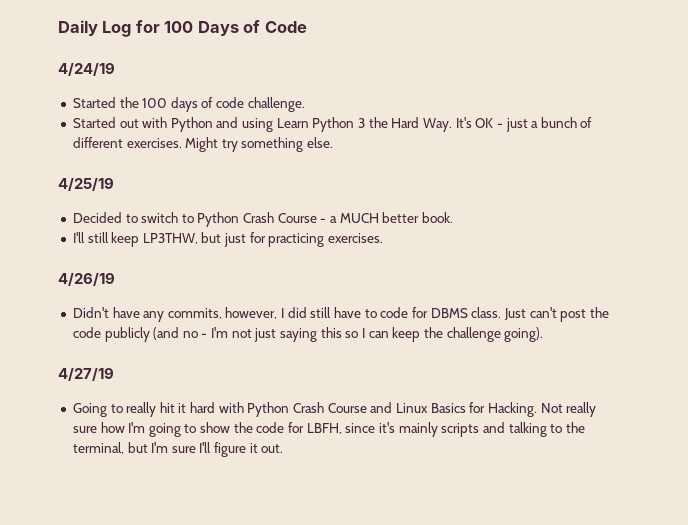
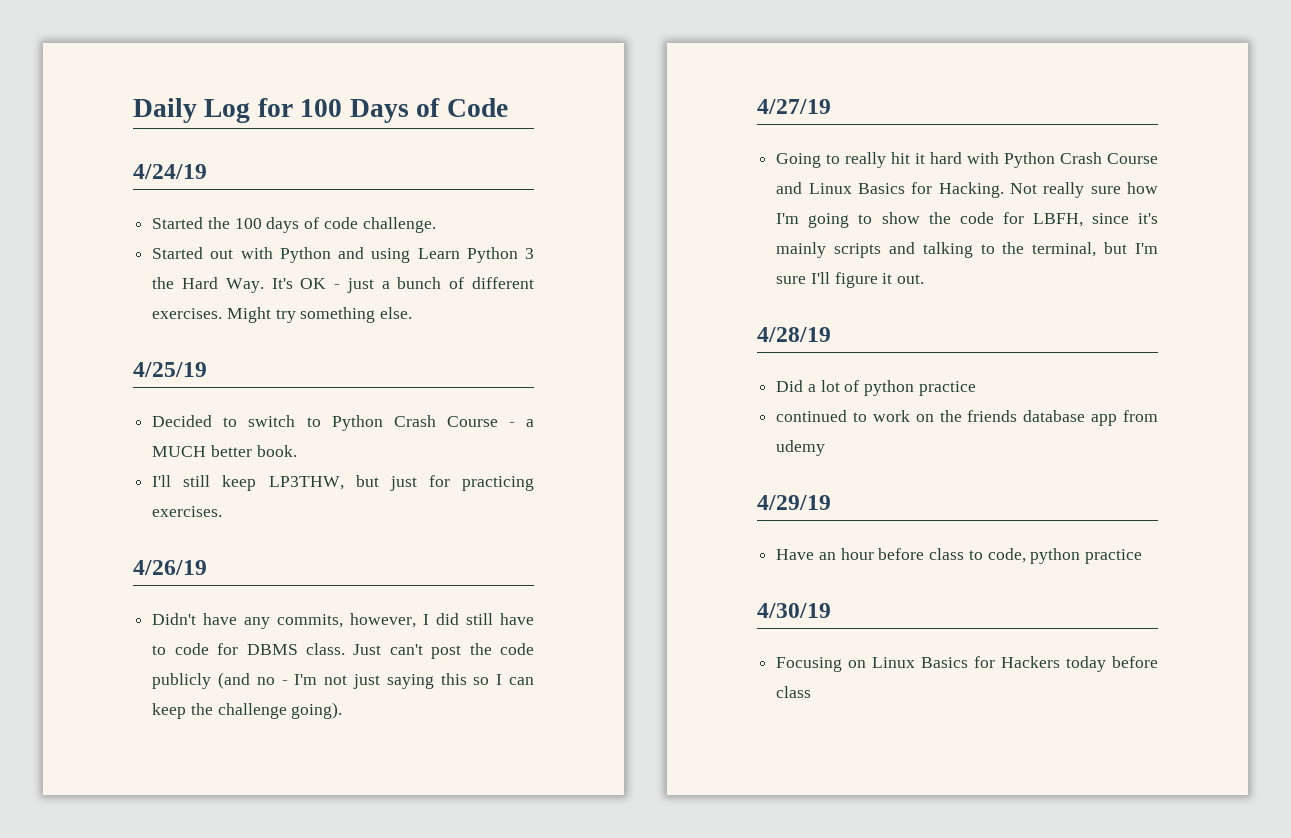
+ 4/28/19
+ Did a lot of python practice
+ continued to work on the friends database app from udemy
+ 4/29/19
+ Have an hour before class to code, python practice
+ 4/30/19
+ Focusing on Linux Basics for Hackers today before class

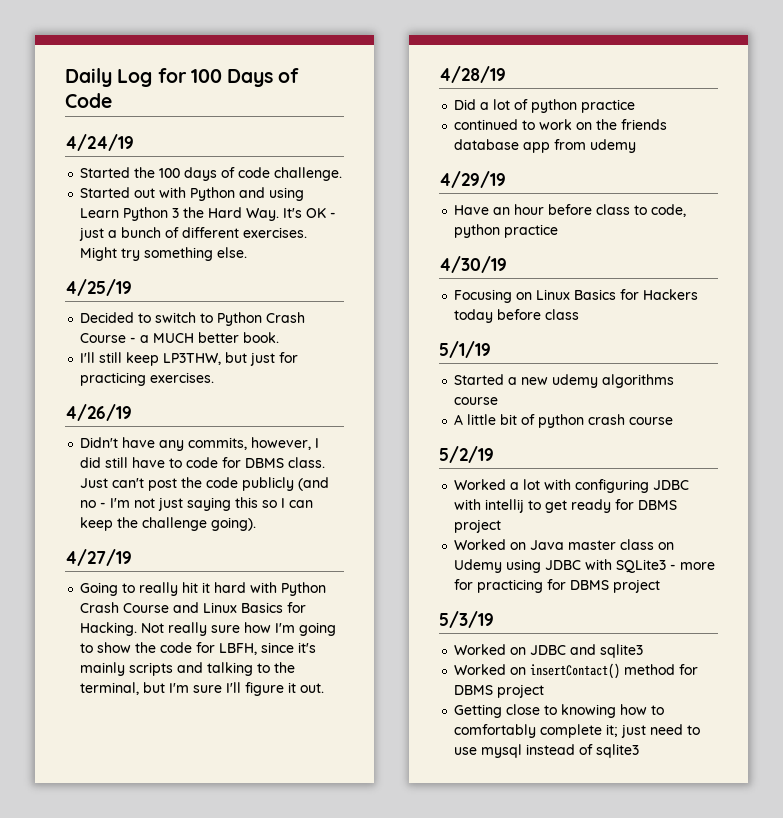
+ 5/1/19
+ Started a new udemy algorithms course
+ A little bit of python crash course
+ 5/2/19
+ Worked a lot with configuring JDBC with intellij to get ready for DBMS project
+ Worked on Java master class on Udemy using JDBC with SQLite3 - more for practicing for DBMS project
+ 5/3/19
+ Worked on JDBC and sqlite3
+ Worked on insertContact() method for DBMS project
+ Getting close to knowing how to comfortably complete it; just need to use mysql instead of sqlite3

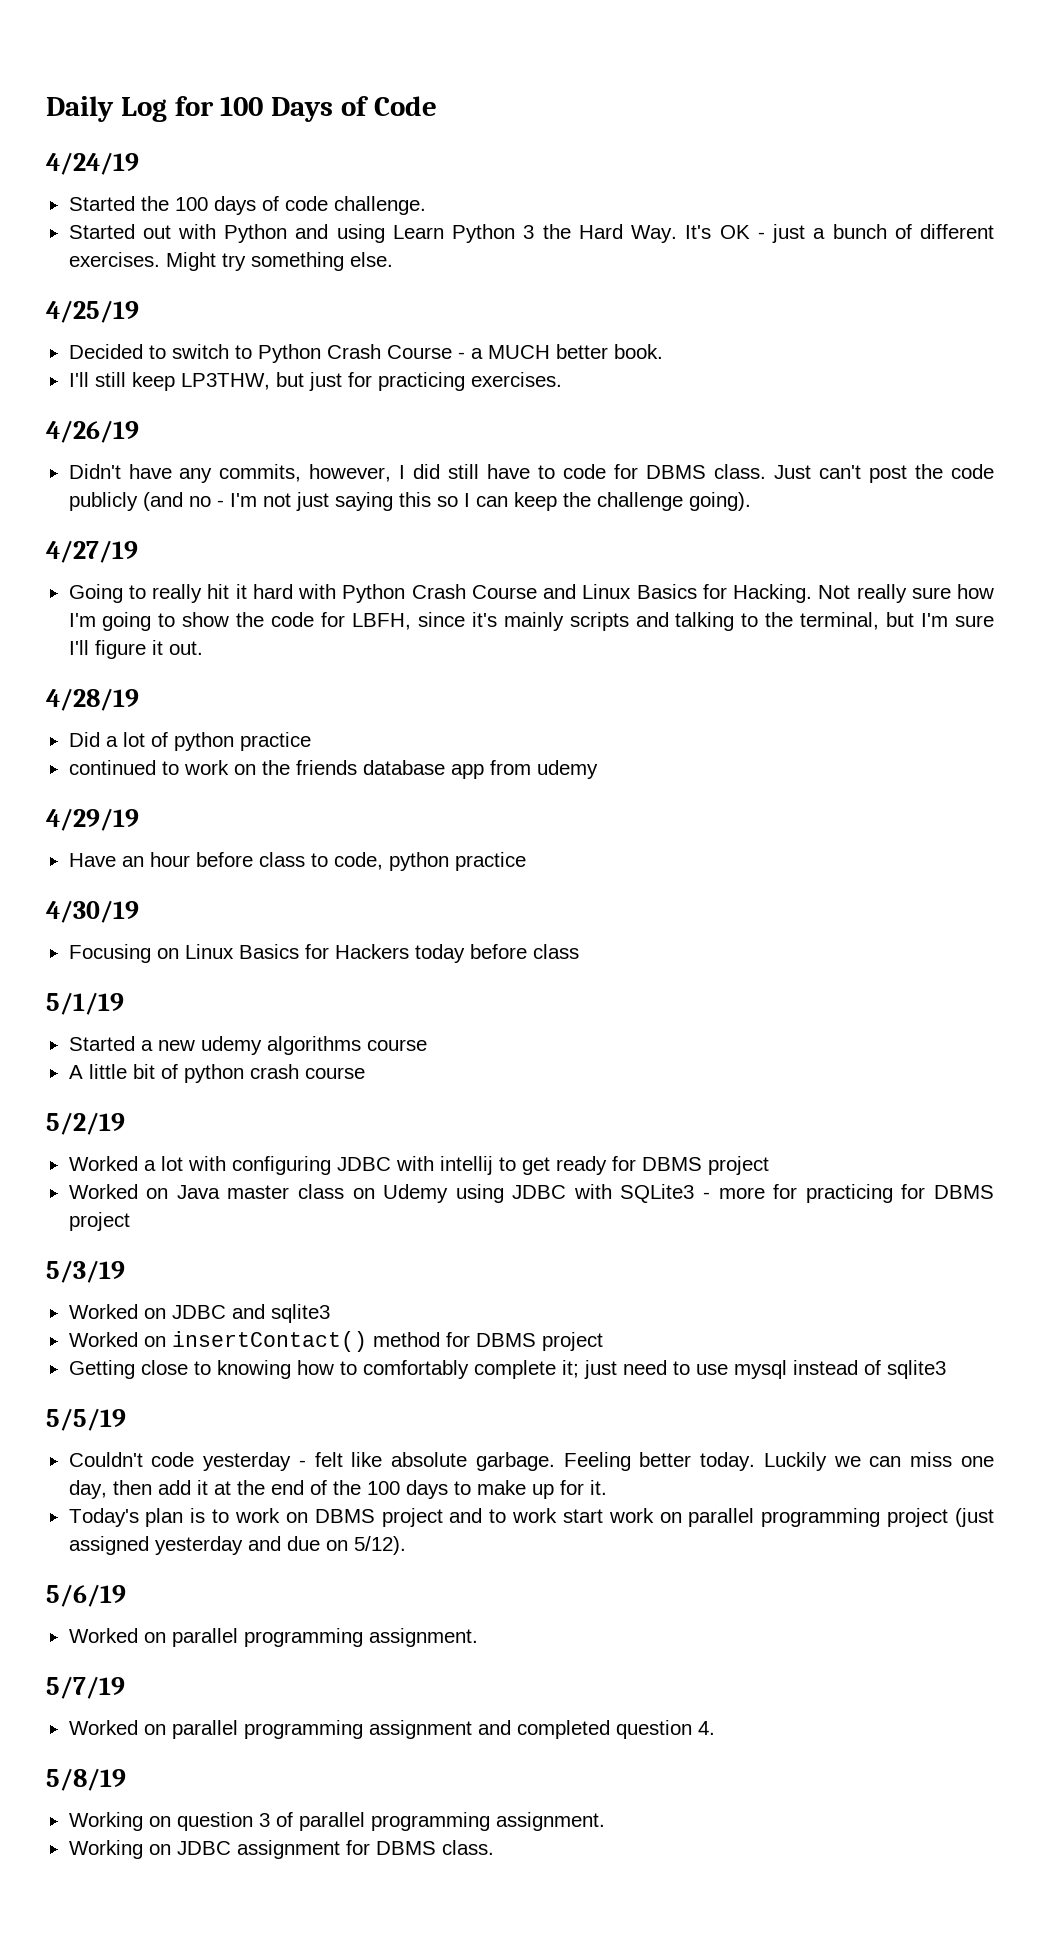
+ 5/5/19
+ Couldn't code yesterday - felt like absolute garbage. Feeling better today. Luckily we can miss one day, then add it at the end of the 100 days to make up for it.
+ Today's plan is to work on DBMS project and to work start work on parallel programming project (just assigned yesterday and due on 5/12).
+ 5/6/19
+ Worked on parallel programming assignment.
+ 5/7/19
+ Worked on parallel programming assignment and completed question 4.
+ 5/8/19
+ Working on question 3 of parallel programming assignment.
+ Working on JDBC assignment for DBMS class.

